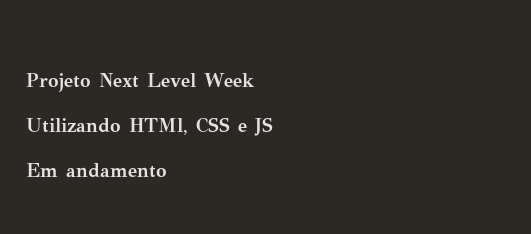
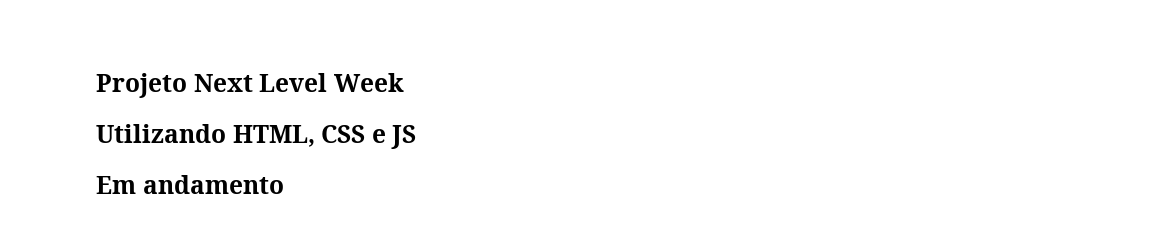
- Utilizando HTMl, CSS e JS
+ Utilizando HTML, CSS e JS

